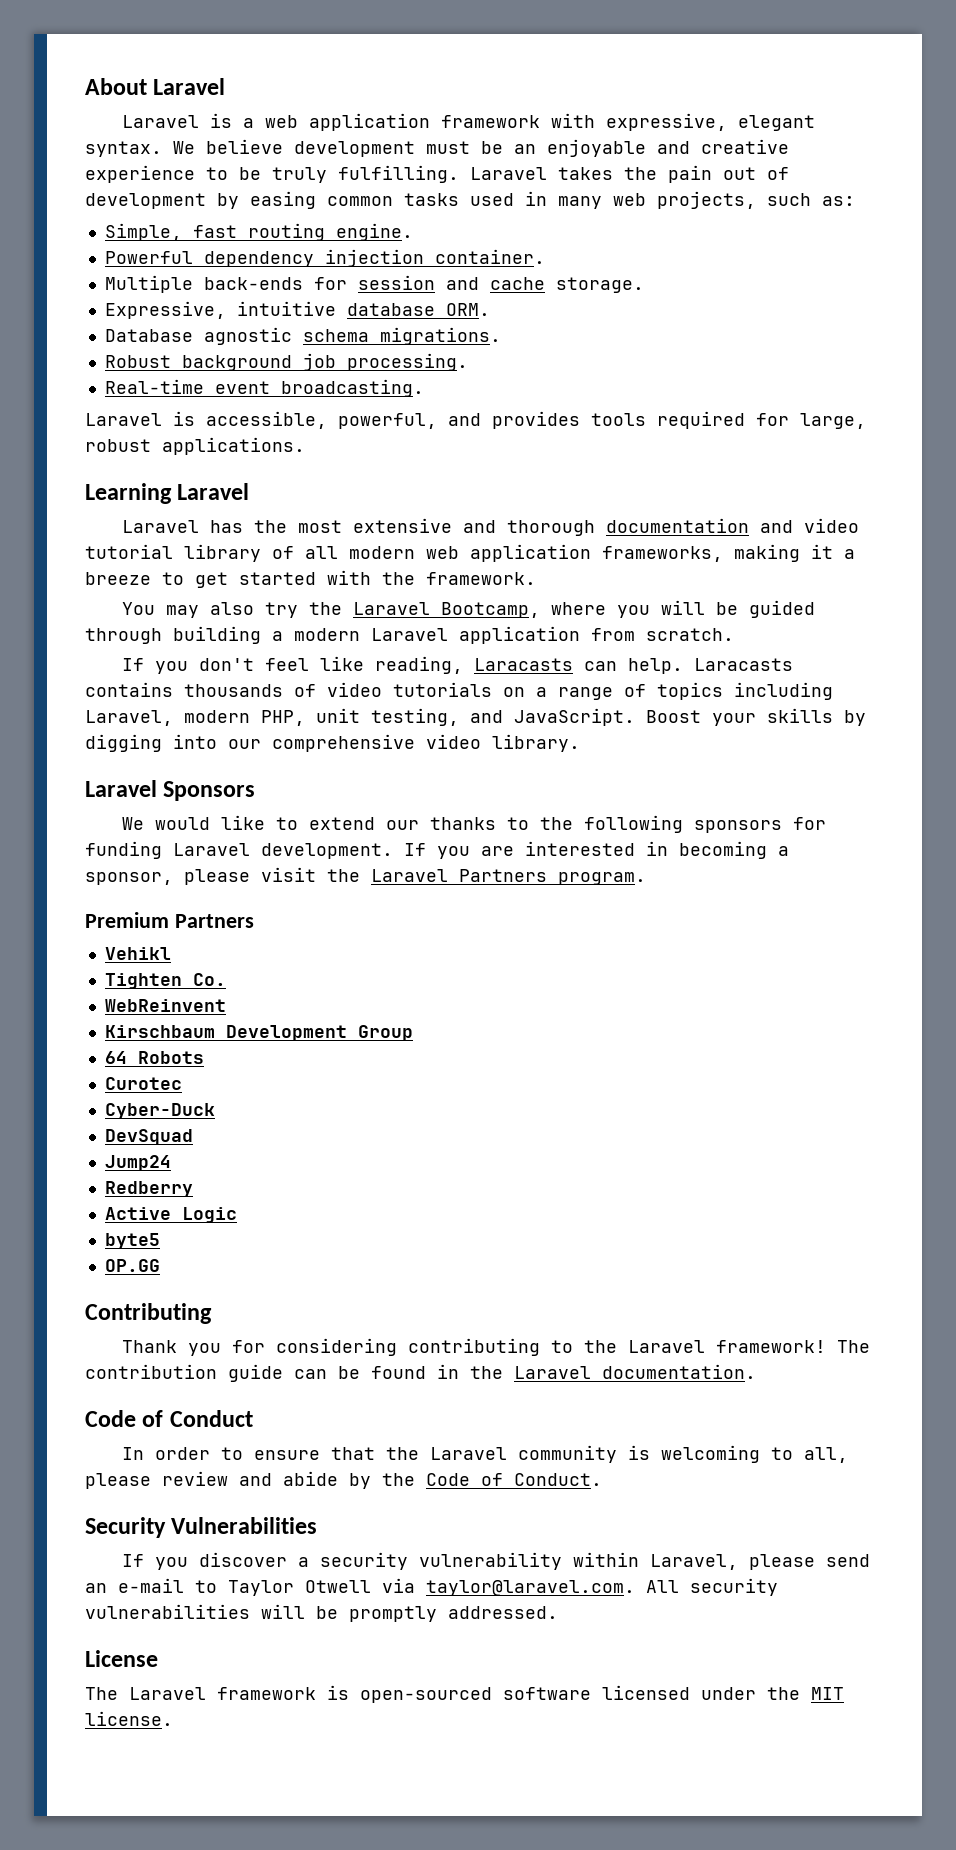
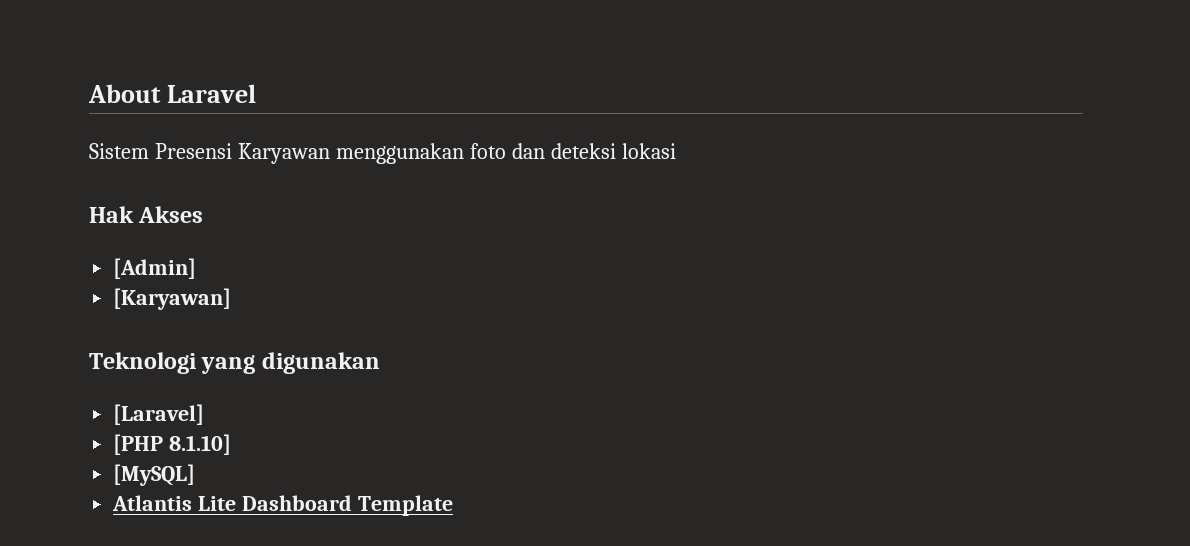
- Laravel is a web application framework with expressive, elegant syntax. We believe development must be an enjoyable and creative experience to be truly fulfilling. Laravel takes the pain out of development by easing common tasks used in many web projects, such as:
- Simple, fast routing engine.
- Powerful dependency injection container.
- Multiple back-ends for session and cache storage.
- Expressive, intuitive database ORM.
- Database agnostic schema migrations.
- Robust background job processing.
- Real-time event broadcasting.
- Laravel is accessible, powerful, and provides tools required for large, robust applications.
- Learning Laravel
- Laravel has the most extensive and thorough documentation and video tutorial library of all modern web application frameworks, making it a breeze to get started with the framework.
- You may also try the Laravel Bootcamp, where you will be guided through building a modern Laravel application from scratch.
- If you don't feel like reading, Laracasts can help. Laracasts contains thousands of video tutorials on a range of topics including Laravel, modern PHP, unit testing, and JavaScript. Boost your skills by digging into our comprehensive video library.
- Laravel Sponsors
- We would like to extend our thanks to the following sponsors for funding Laravel development. If you are interested in becoming a sponsor, please visit the Laravel Partners program.
- Premium Partners
- Vehikl
- Tighten Co.
- WebReinvent
- Kirschbaum Development Group
- 64 Robots
- Curotec
- Cyber-Duck
- DevSquad
- Jump24
- Redberry
- Active Logic
- byte5
- OP.GG
- Contributing
- Thank you for considering contributing to the Laravel framework! The contribution guide can be found in the Laravel documentation.
- Code of Conduct
- In order to ensure that the Laravel community is welcoming to all, please review and abide by the Code of Conduct.
- Security Vulnerabilities
- If you discover a security vulnerability within Laravel, please send an e-mail to Taylor Otwell via taylor@laravel.com. All security vulnerabilities will be promptly addressed.
- License
- The Laravel framework is open-sourced software licensed under the MIT license.
+ Sistem Presensi Karyawan menggunakan foto dan deteksi lokasi
+ Hak Akses
+ [Admin]
+ [Karyawan]
+ Teknologi yang digunakan
+ [Laravel]
+ [PHP 8.1.10]
+ [MySQL]
+ Atlantis Lite Dashboard Template

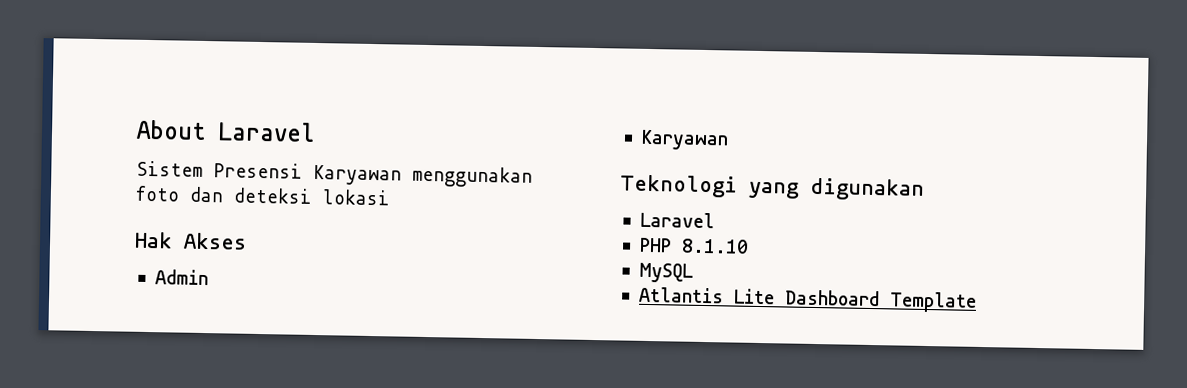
- [Admin]
- [Karyawan]
+ Admin
+ Karyawan
  Teknologi yang digunakan
- [Laravel]
- [PHP 8.1.10]
- [MySQL]
+ Laravel
+ PHP 8.1.10
+ MySQL

